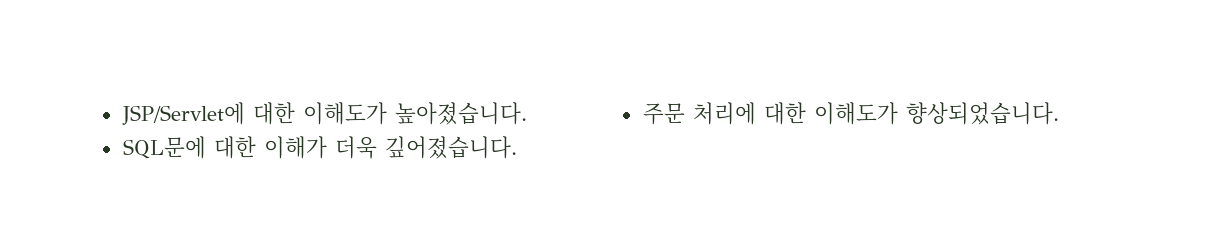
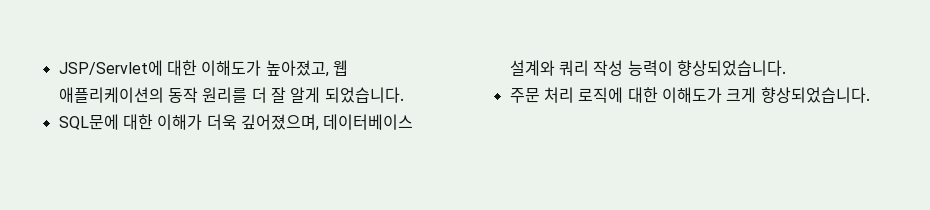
- JSP/Servlet에 대한 이해도가 높아졌습니다.
- SQL문에 대한 이해가 더욱 깊어졌습니다.
+ JSP/Servlet에 대한 이해도가 높아졌고, 웹 애플리케이션의 동작 원리를 더 잘 알게 되었습니다.
+ SQL문에 대한 이해가 더욱 깊어졌으며, 데이터베이스 설계와 쿼리 작성 능력이 향상되었습니다.
- 주문 처리에 대한 이해도가 향상되었습니다.
+ 주문 처리 로직에 대한 이해도가 크게 향상되었습니다.

